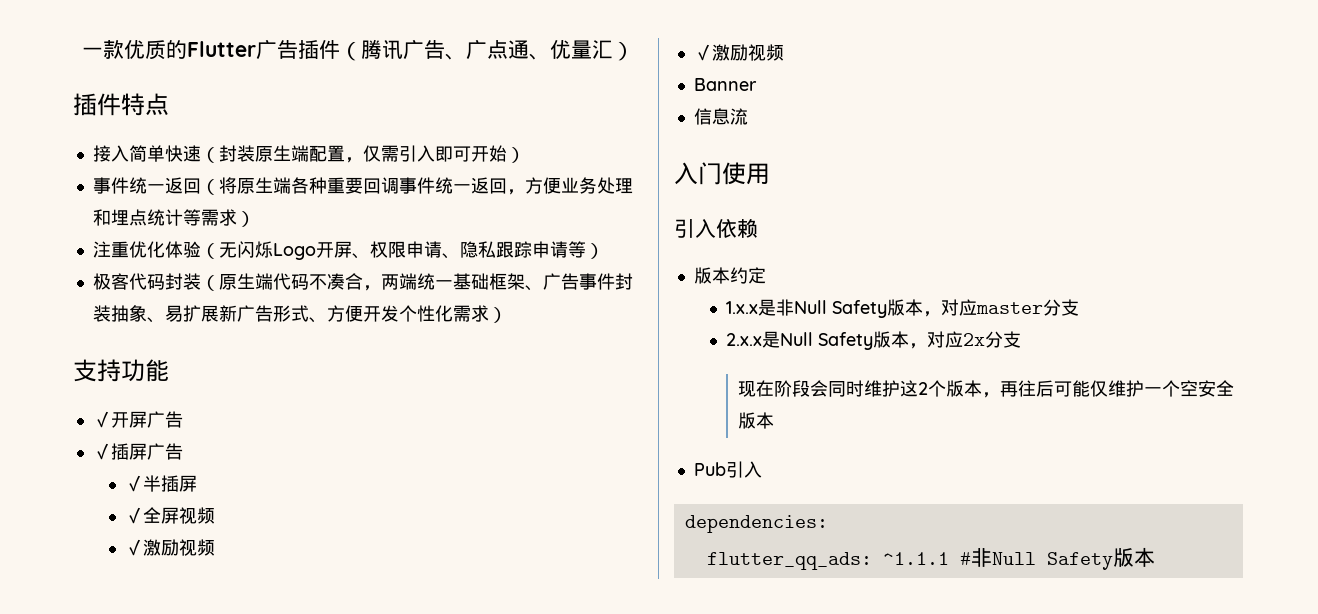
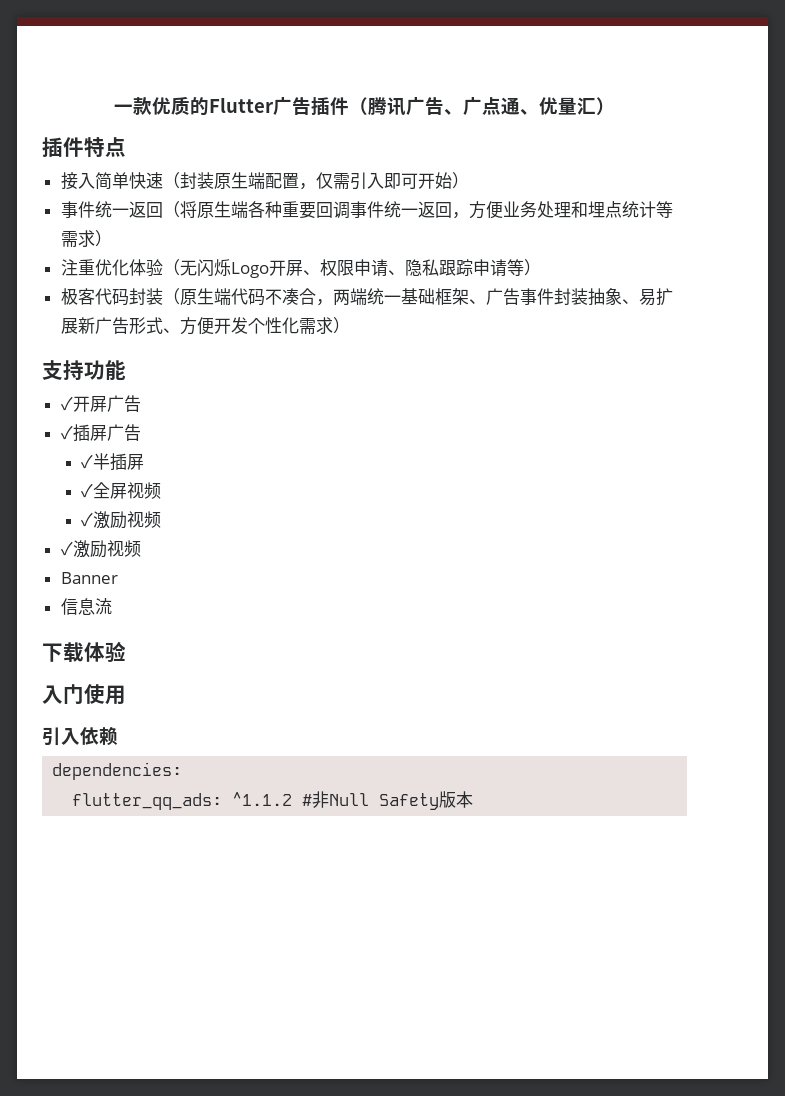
+ 下载体验
- 版本约定
- 1.x.x是非Null Safety版本，对应master分支
- 2.x.x是Null Safety版本，对应2x分支
- 现在阶段会同时维护这2个版本，再往后可能仅维护一个空安全版本
- Pub引入
- flutter_qq_ads: ^1.1.1 #非Null Safety版本
+ flutter_qq_ads: ^1.1.2 #非Null Safety版本

